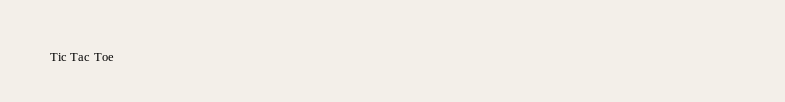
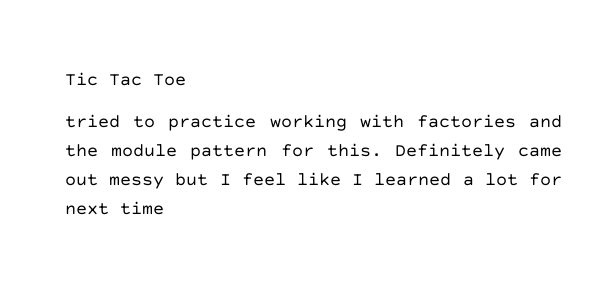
+ tried to practice working with factories and the module pattern for this. Definitely came out messy but I feel like I learned a lot for next time

